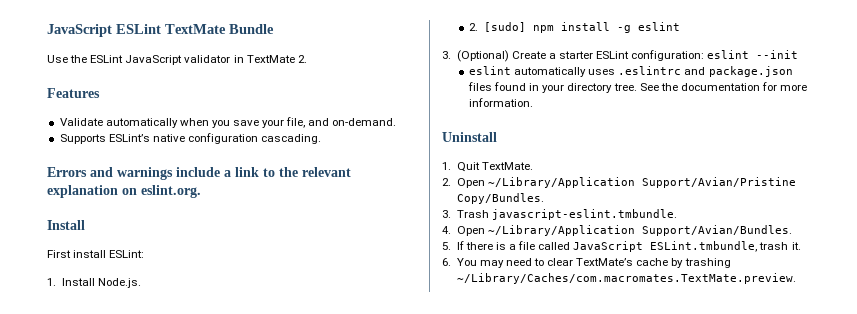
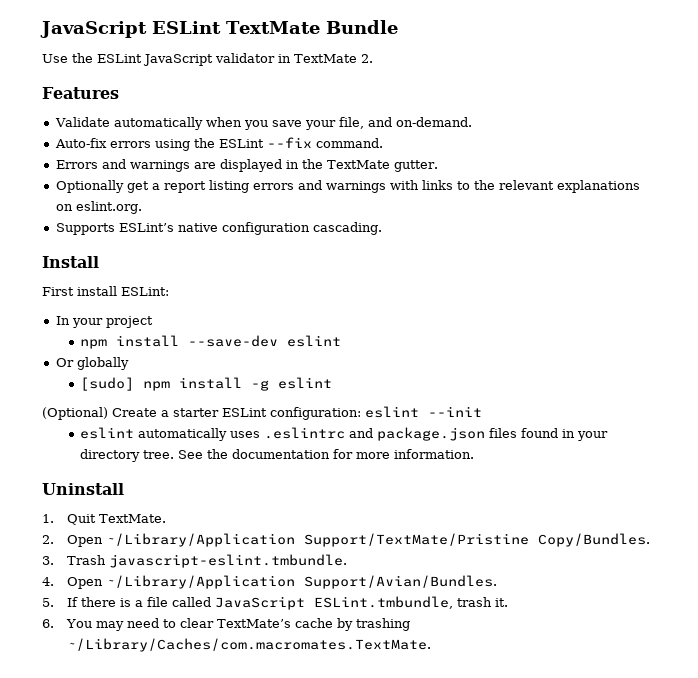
+ Auto-fix errors using the ESLint --fix command.
+ Errors and warnings are displayed in the TextMate gutter.
+ Optionally get a report listing errors and warnings with links to the relevant explanations on eslint.org.
- Errors and warnings include a link to the relevant explanation on eslint.org.
  Install
  First install ESLint:
- 1. Install Node.js.
- 2. [sudo] npm install -g eslint
+ In your project
+ npm install --save-dev eslint
+ Or globally
+ [sudo] npm install -g eslint
- 3. (Optional) Create a starter ESLint configuration: eslint --init
+ (Optional) Create a starter ESLint configuration: eslint --init
- 2. Open ~/Library/Application Support/Avian/Pristine Copy/Bundles.
+ 2. Open ~/Library/Application Support/TextMate/Pristine Copy/Bundles.
- 6. You may need to clear TextMate’s cache by trashing ~/Library/Caches/com.macromates.TextMate.preview.
+ 6. You may need to clear TextMate’s cache by trashing ~/Library/Caches/com.macromates.TextMate.

